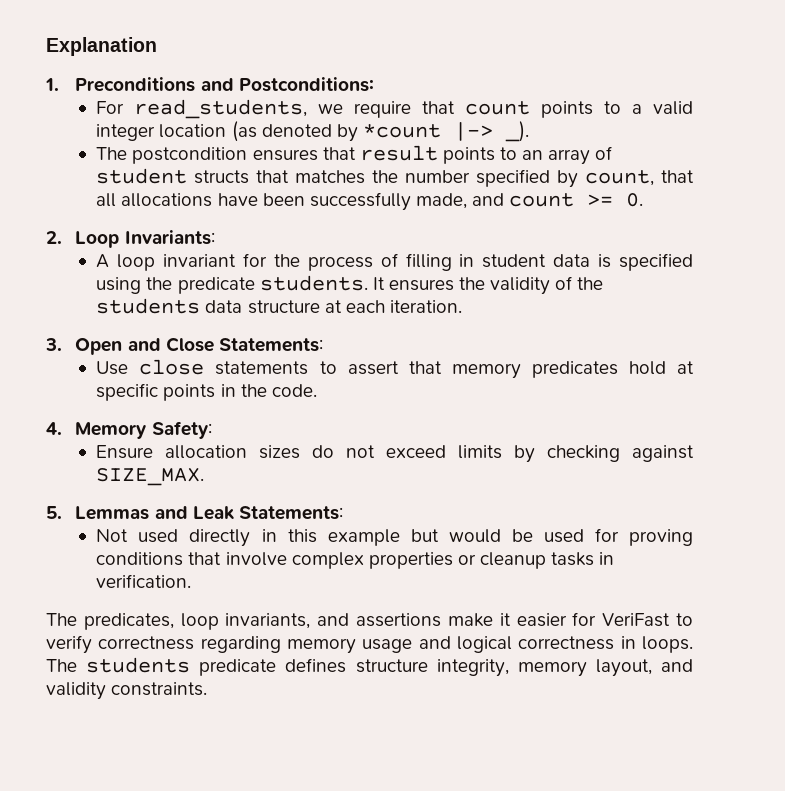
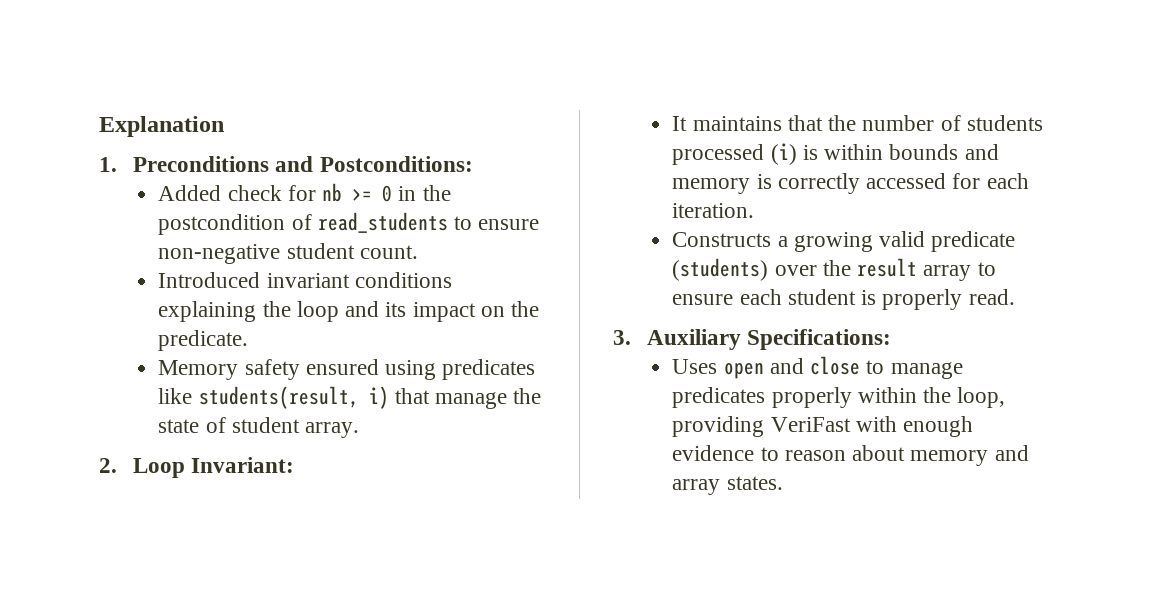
- For read_students, we require that count points to a valid integer location (as denoted by *count |-> _).
- The postcondition ensures that result points to an array of student structs that matches the number specified by count, that all allocations have been successfully made, and count >= 0.
- 2. Loop Invariants:
- A loop invariant for the process of filling in student data is specified using the predicate students. It ensures the validity of the students data structure at each iteration.
- 3. Open and Close Statements:
- Use close statements to assert that memory predicates hold at specific points in the code.
- 4. Memory Safety:
- Ensure allocation sizes do not exceed limits by checking against SIZE_MAX.
- 5. Lemmas and Leak Statements:
- Not used directly in this example but would be used for proving conditions that involve complex properties or cleanup tasks in verification.
- The predicates, loop invariants, and assertions make it easier for VeriFast to verify correctness regarding memory usage and logical correctness in loops. The students predicate defines structure integrity, memory layout, and validity constraints.
+ Added check for nb >= 0 in the postcondition of read_students to ensure non-negative student count.
+ Introduced invariant conditions explaining the loop and its impact on the predicate.
+ Memory safety ensured using predicates like students(result, i) that manage the state of student array.
+ 2. Loop Invariant:
+ It maintains that the number of students processed (i) is within bounds and memory is correctly accessed for each iteration.
+ Constructs a growing valid predicate (students) over the result array to ensure each student is properly read.
+ 3. Auxiliary Specifications:
+ Uses open and close to manage predicates properly within the loop, providing VeriFast with enough evidence to reason about memory and array states.

